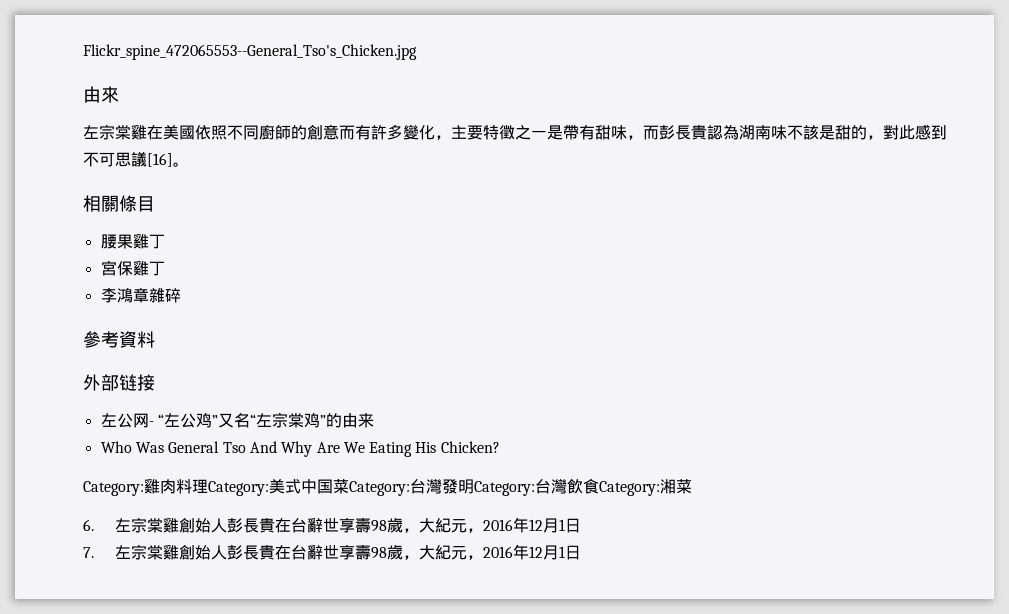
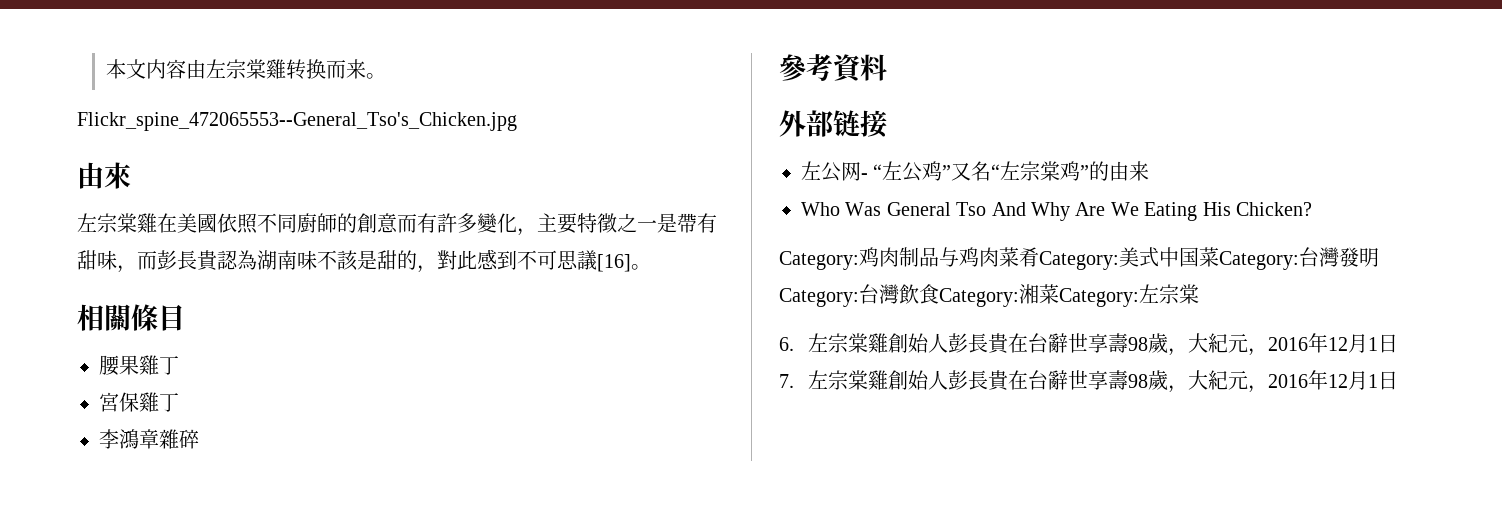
+ 本文内容由左宗棠雞转换而来。
- Category:雞肉料理Category:美式中国菜Category:台灣發明Category:台灣飲食Category:湘菜
+ Category:鸡肉制品与鸡肉菜肴Category:美式中国菜Category:台灣發明Category:台灣飲食Category:湘菜Category:左宗棠

